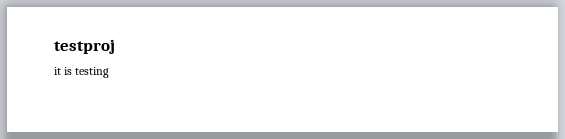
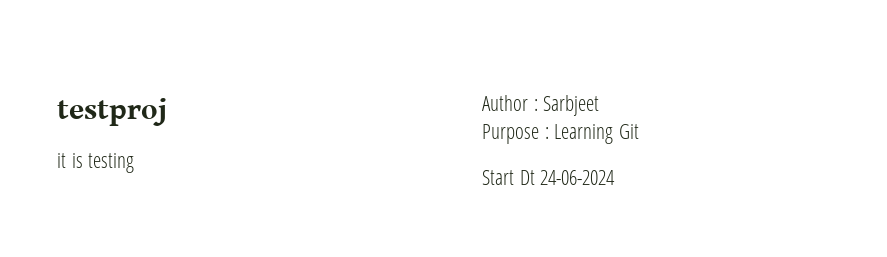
+ Author : Sarbjeet
+ Purpose : Learning Git
+ Start Dt 24-06-2024

